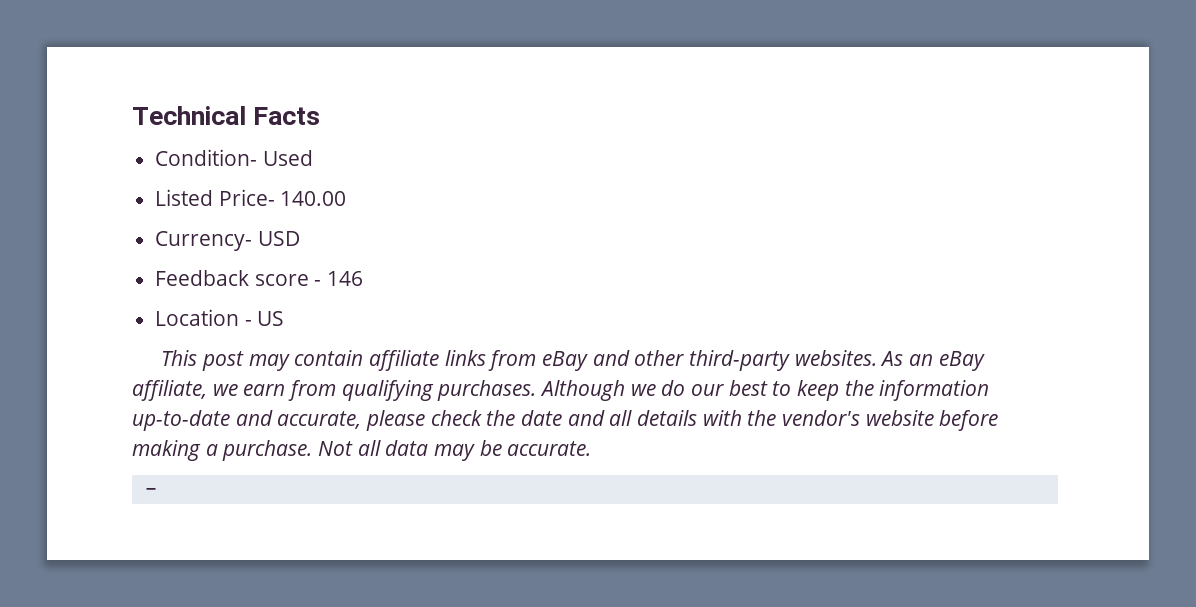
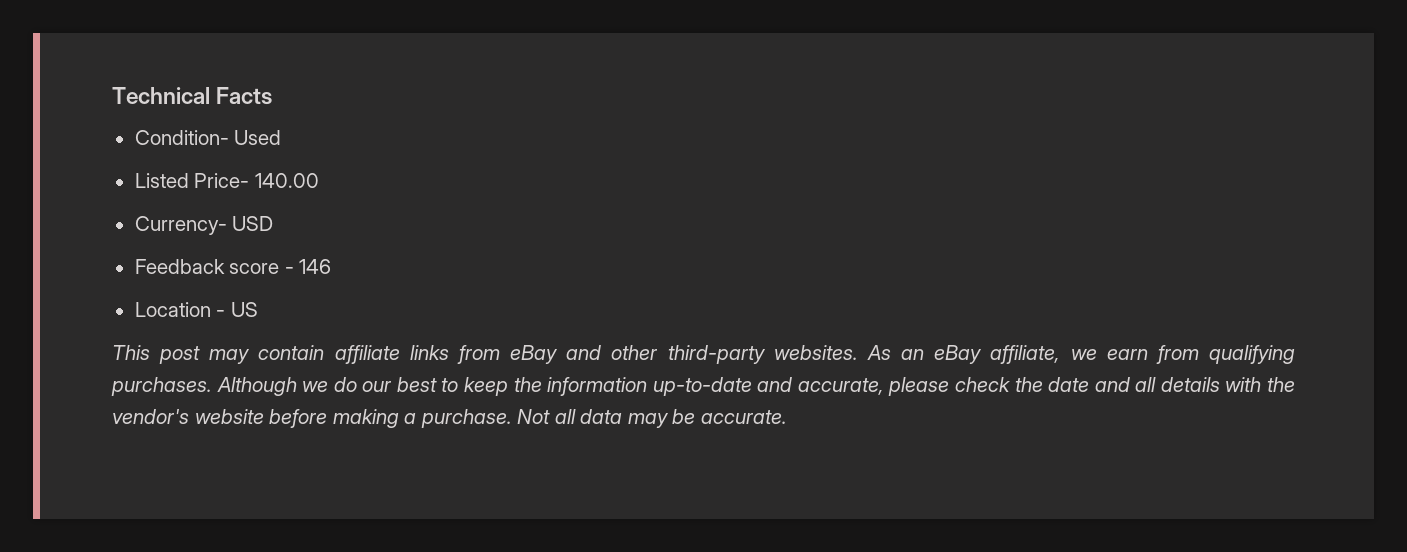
  Not all data may be accurate.
- -

